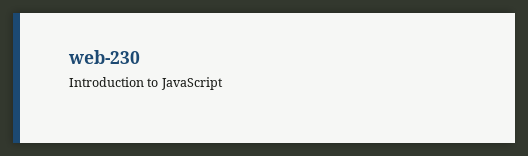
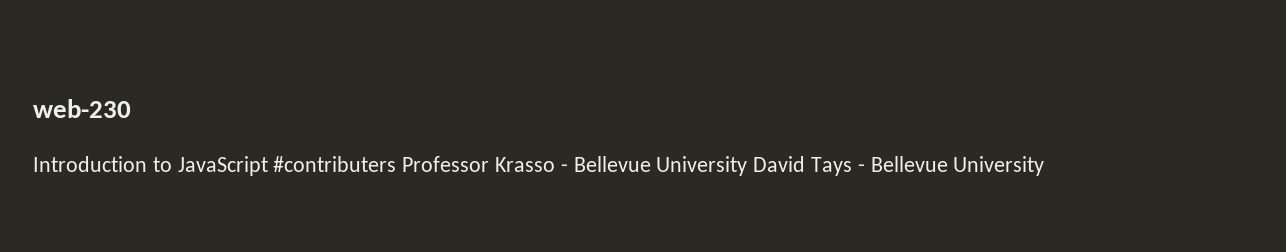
- Introduction to JavaScript
+ Introduction to JavaScript #contributers Professor Krasso - Bellevue University David Tays - Bellevue University

